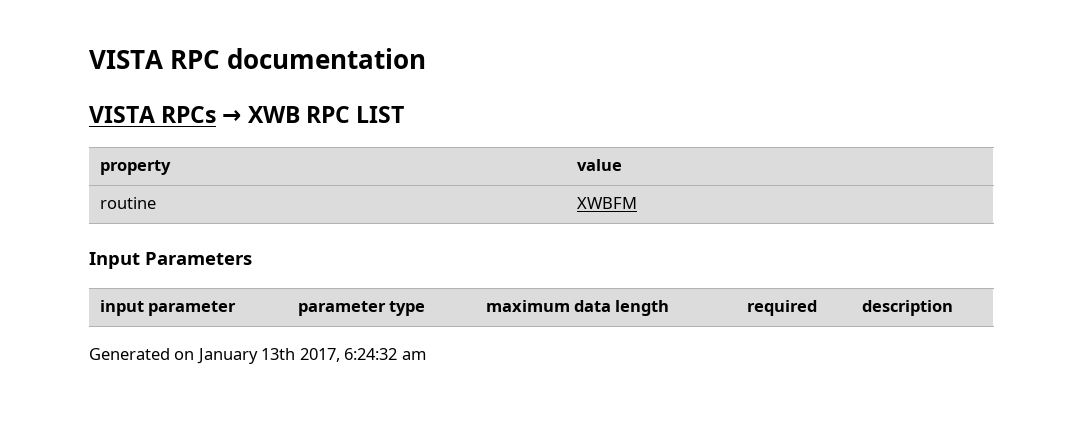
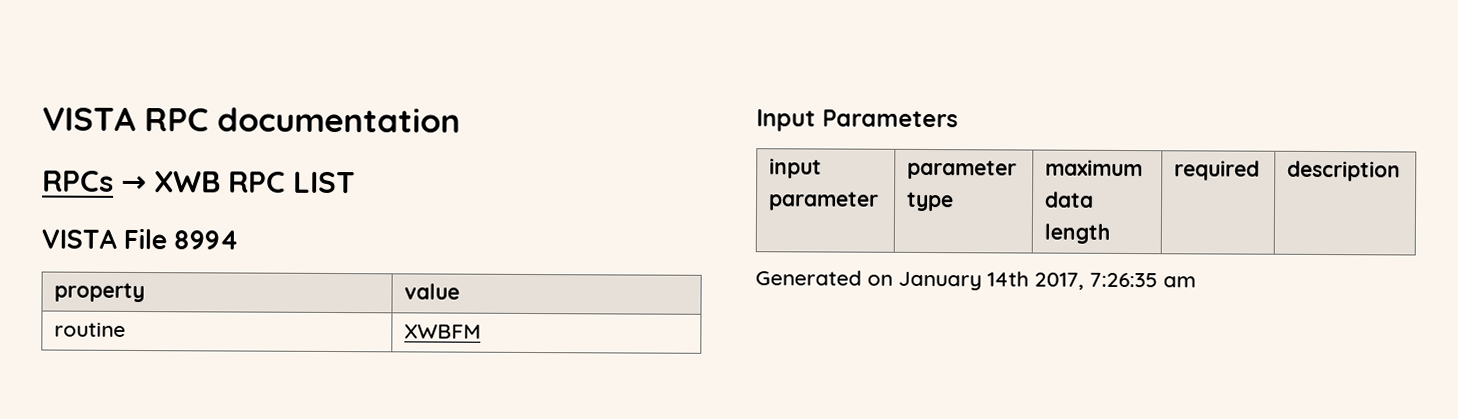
- VISTA RPCs → XWB RPC LIST
+ RPCs → XWB RPC LIST
+ VISTA File 8994
- Generated on January 13th 2017, 6:24:32 am
+ Generated on January 14th 2017, 7:26:35 am

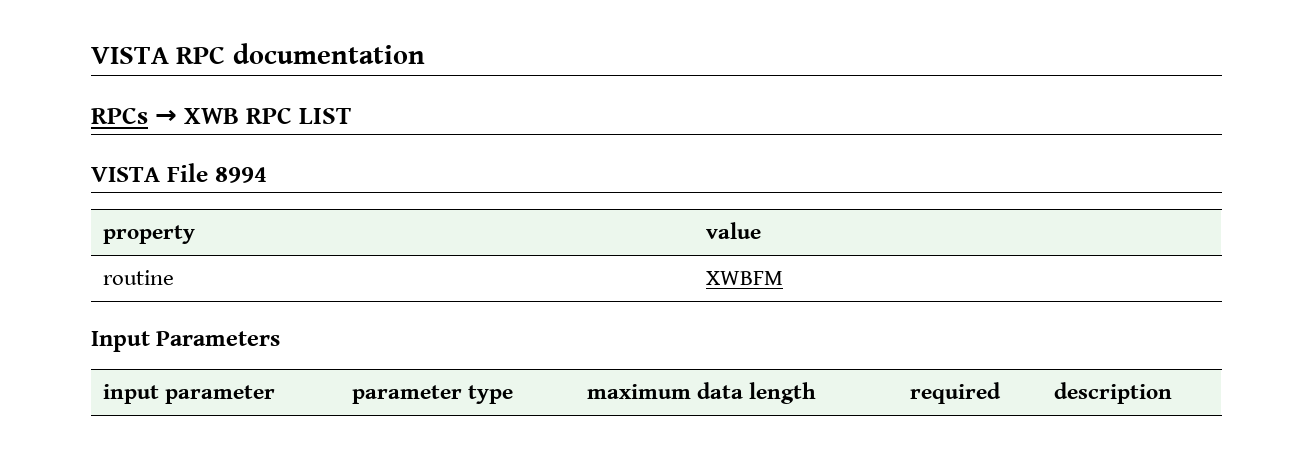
- Generated on January 14th 2017, 7:26:35 am

